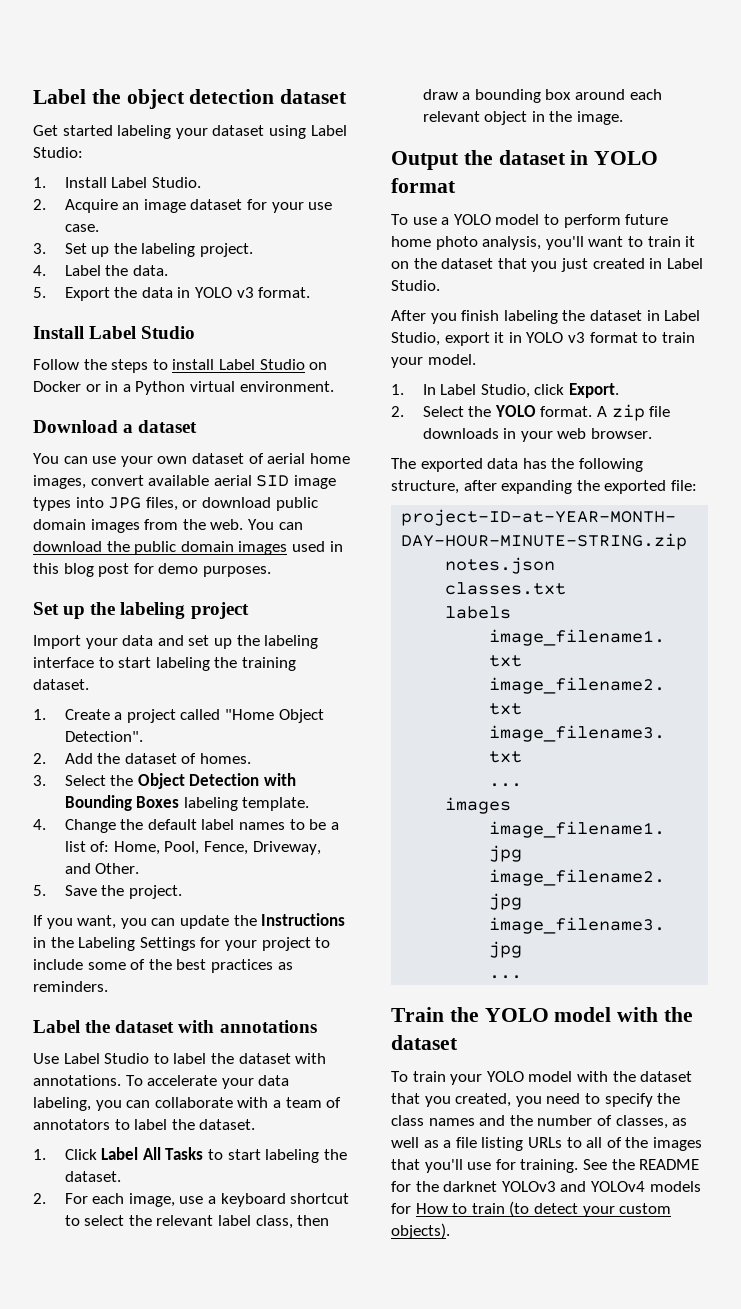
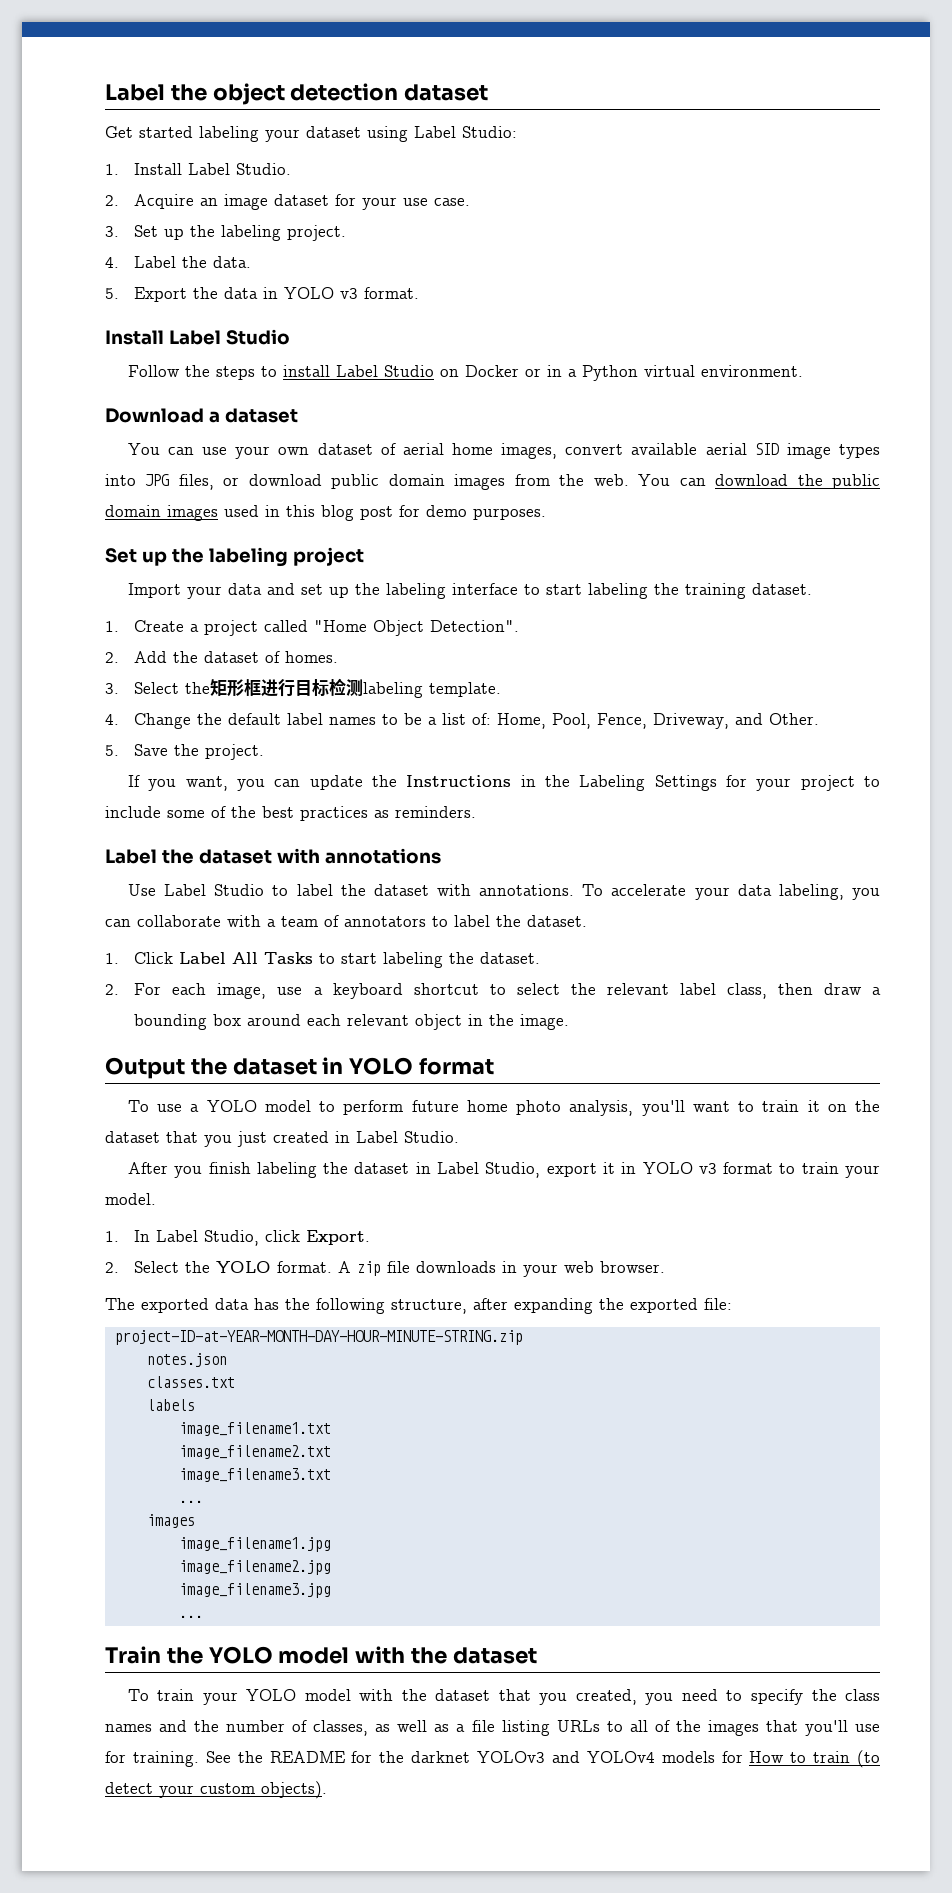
- 3. Select the Object Detection with Bounding Boxes labeling template.
+ 3. Select the矩形框进行目标检测labeling template.

